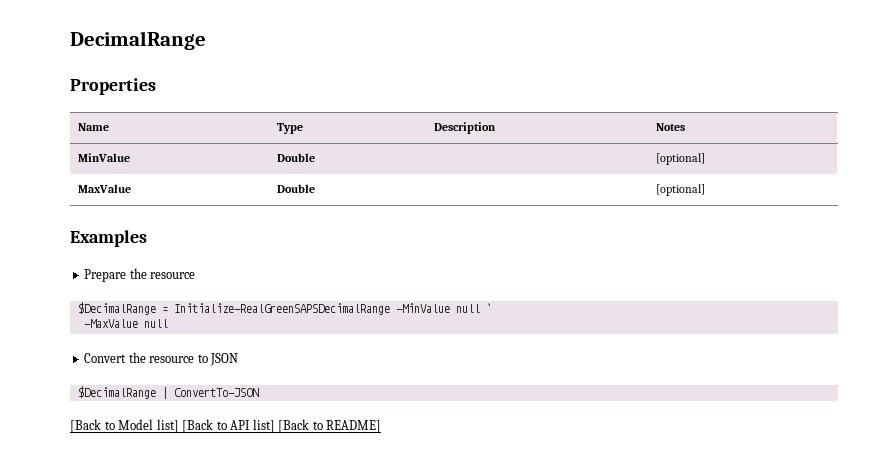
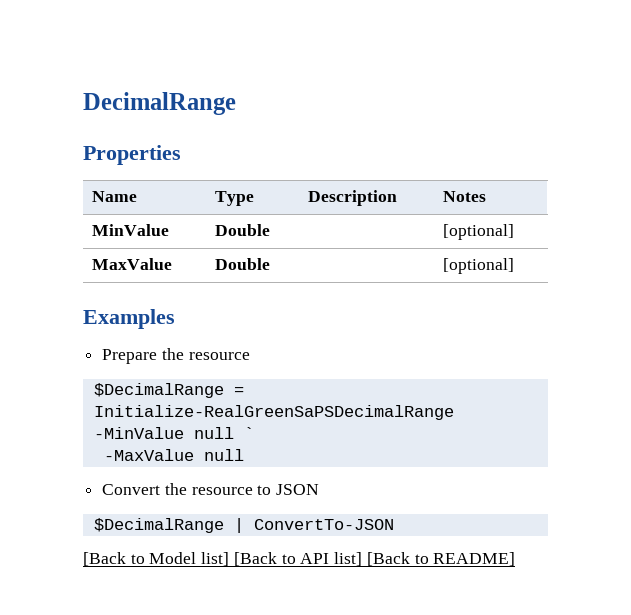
- $DecimalRange = Initialize-RealGreenSAPSDecimalRange -MinValue null `
+ $DecimalRange = Initialize-RealGreenSaPSDecimalRange -MinValue null `

